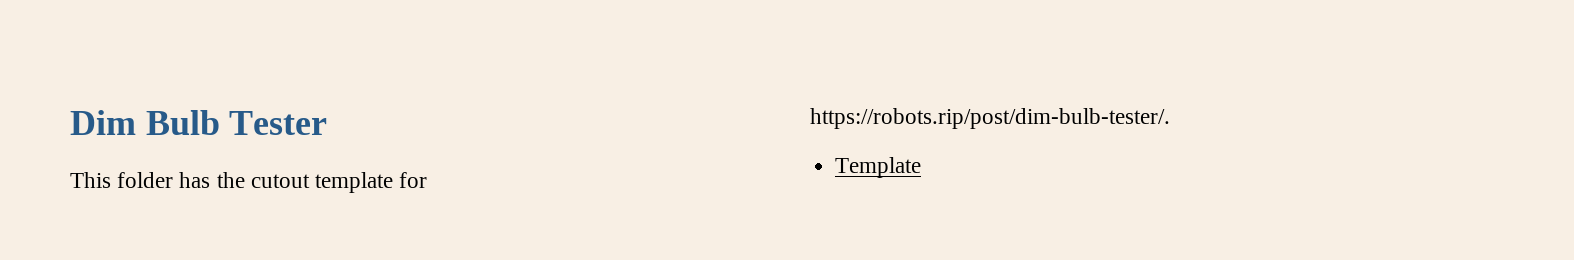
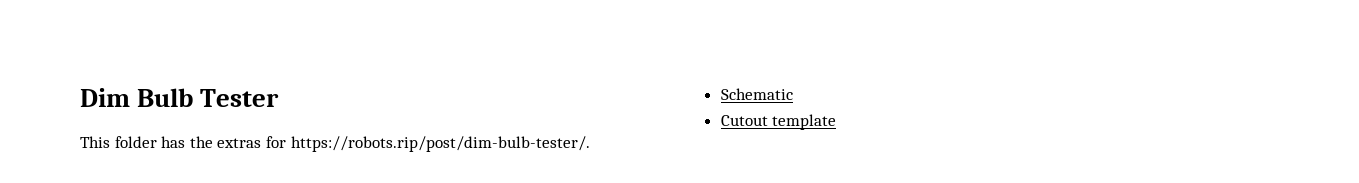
- This folder has the cutout template for https://robots.rip/post/dim-bulb-tester/.
+ This folder has the extras for https://robots.rip/post/dim-bulb-tester/.
- Template
+ Schematic
+ Cutout template

